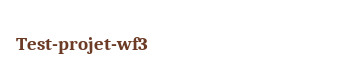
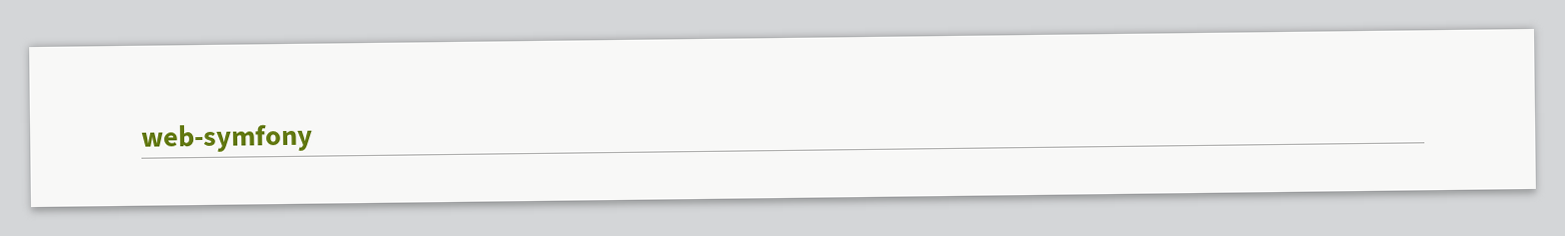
- Test-projet-wf3
+ web-symfony

